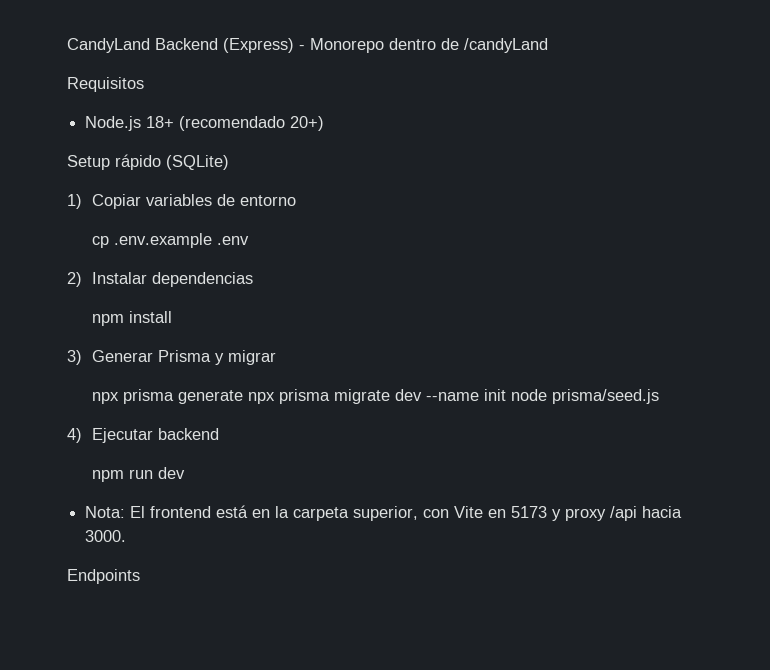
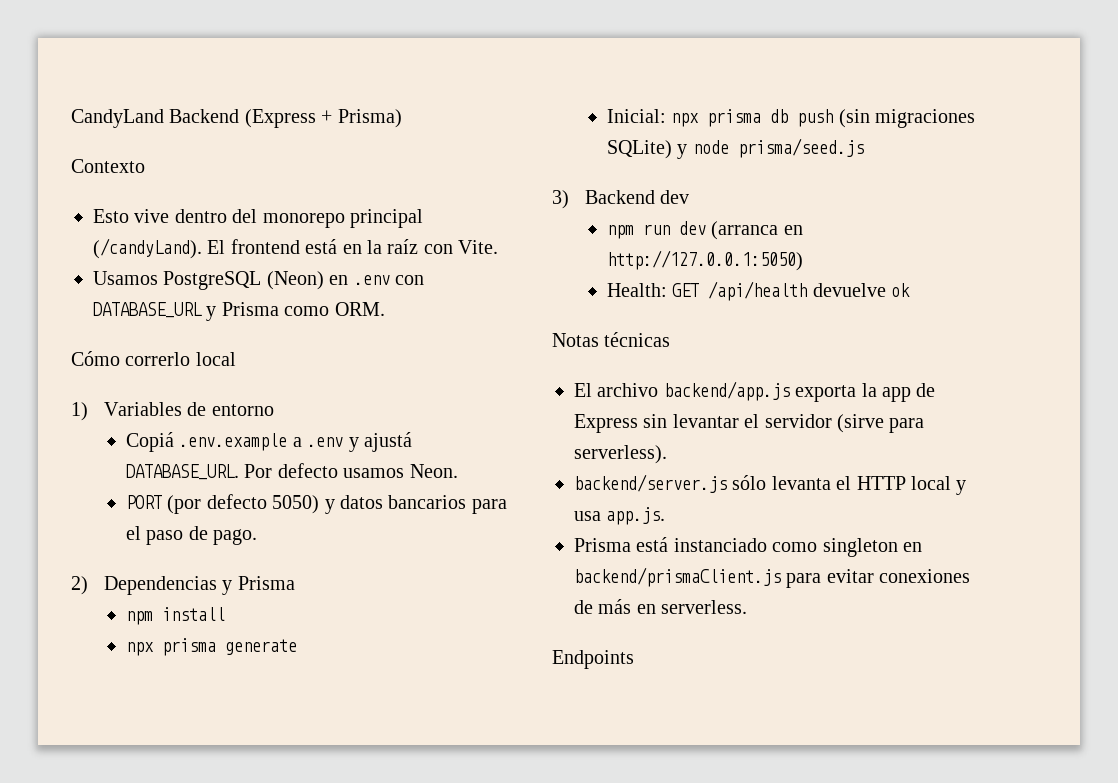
- CandyLand Backend (Express) - Monorepo dentro de /candyLand
- Requisitos
- Node.js 18+ (recomendado 20+)
- Setup rápido (SQLite)
- 1) Copiar variables de entorno
- cp .env.example .env
- 2) Instalar dependencias
+ CandyLand Backend (Express + Prisma)
+ Contexto
+ Esto vive dentro del monorepo principal (/candyLand). El frontend está en la raíz con Vite.
+ Usamos PostgreSQL (Neon) en .env con DATABASE_URL y Prisma como ORM.
+ Cómo correrlo local
+ 1) Variables de entorno
+ Copiá .env.example a .env y ajustá DATABASE_URL. Por defecto usamos Neon.
+ PORT (por defecto 5050) y datos bancarios para el paso de pago.
+ 2) Dependencias y Prisma
  npm install
- 3) Generar Prisma y migrar
- npx prisma generate npx prisma migrate dev --name init node prisma/seed.js
- 4) Ejecutar backend
- npm run dev
- Nota: El frontend está en la carpeta superior, con Vite en 5173 y proxy /api hacia 3000.
+ npx prisma generate
+ Inicial: npx prisma db push (sin migraciones SQLite) y node prisma/seed.js
+ 3) Backend dev
+ npm run dev (arranca en http://127.0.0.1:5050)
+ Health: GET /api/health devuelve ok
+ Notas técnicas
+ El archivo backend/app.js exporta la app de Express sin levantar el servidor (sirve para serverless).
+ backend/server.js sólo levanta el HTTP local y usa app.js.
+ Prisma está instanciado como singleton en backend/prismaClient.js para evitar conexiones de más en serverless.

